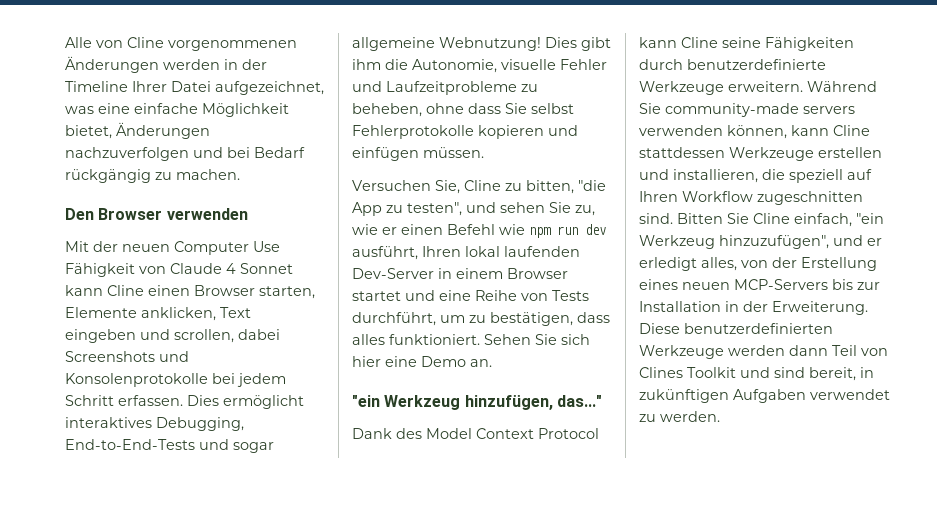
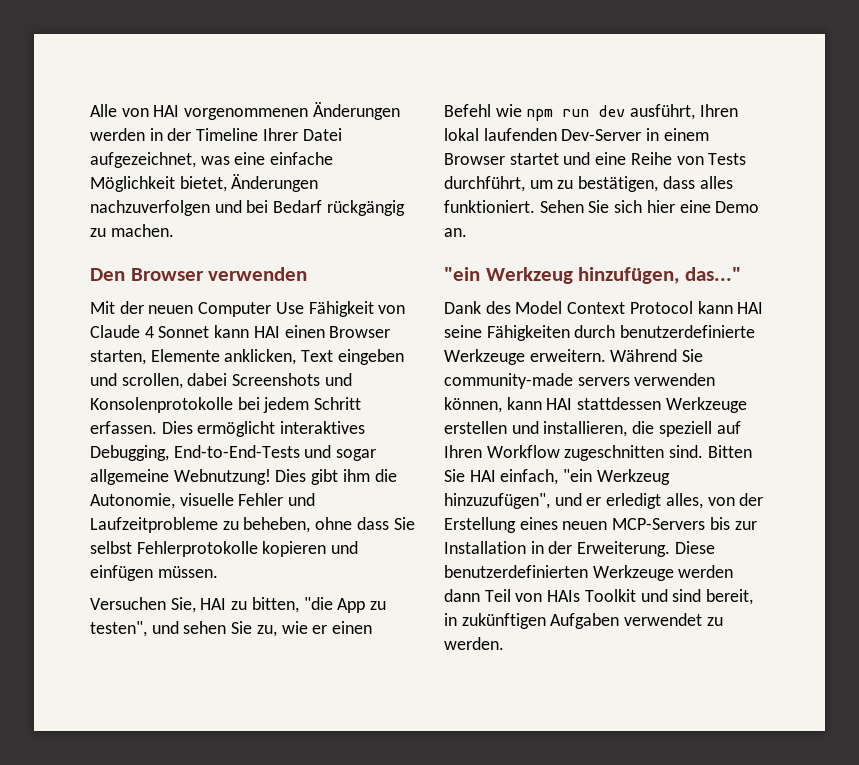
- Alle von Cline vorgenommenen Änderungen werden in der Timeline Ihrer Datei aufgezeichnet, was eine einfache Möglichkeit bietet, Änderungen nachzuverfolgen und bei Bedarf rückgängig zu machen.
+ Alle von HAI vorgenommenen Änderungen werden in der Timeline Ihrer Datei aufgezeichnet, was eine einfache Möglichkeit bietet, Änderungen nachzuverfolgen und bei Bedarf rückgängig zu machen.
- Mit der neuen Computer Use Fähigkeit von Claude 4 Sonnet kann Cline einen Browser starten, Elemente anklicken, Text eingeben und scrollen, dabei Screenshots und Konsolenprotokolle bei jedem Schritt erfassen.
+ Mit der neuen Computer Use Fähigkeit von Claude 4 Sonnet kann HAI einen Browser starten, Elemente anklicken, Text eingeben und scrollen, dabei Screenshots und Konsolenprotokolle bei jedem Schritt erfassen.
- Versuchen Sie, Cline zu bitten, "die App zu testen", und sehen Sie zu, wie er einen Befehl wie npm run dev ausführt, Ihren lokal laufenden Dev-Server in einem Browser startet und eine Reihe von Tests durchführt, um zu bestätigen, dass alles funktioniert.
+ Versuchen Sie, HAI zu bitten, "die App zu testen", und sehen Sie zu, wie er einen Befehl wie npm run dev ausführt, Ihren lokal laufenden Dev-Server in einem Browser startet und eine Reihe von Tests durchführt, um zu bestätigen, dass alles funktioniert.
- Dank des Model Context Protocol kann Cline seine Fähigkeiten durch benutzerdefinierte Werkzeuge erweitern.
+ Dank des Model Context Protocol kann HAI seine Fähigkeiten durch benutzerdefinierte Werkzeuge erweitern.
- Während Sie community-made servers verwenden können, kann Cline stattdessen Werkzeuge erstellen und installieren, die speziell auf Ihren Workflow zugeschnitten sind.
+ Während Sie community-made servers verwenden können, kann HAI stattdessen Werkzeuge erstellen und installieren, die speziell auf Ihren Workflow zugeschnitten sind.
- Bitten Sie Cline einfach, "ein Werkzeug hinzuzufügen", und er erledigt alles, von der Erstellung eines neuen MCP-Servers bis zur Installation in der Erweiterung.
+ Bitten Sie HAI einfach, "ein Werkzeug hinzuzufügen", und er erledigt alles, von der Erstellung eines neuen MCP-Servers bis zur Installation in der Erweiterung.
- Diese benutzerdefinierten Werkzeuge werden dann Teil von Clines Toolkit und sind bereit, in zukünftigen Aufgaben verwendet zu werden.
+ Diese benutzerdefinierten Werkzeuge werden dann Teil von HAIs Toolkit und sind bereit, in zukünftigen Aufgaben verwendet zu werden.

